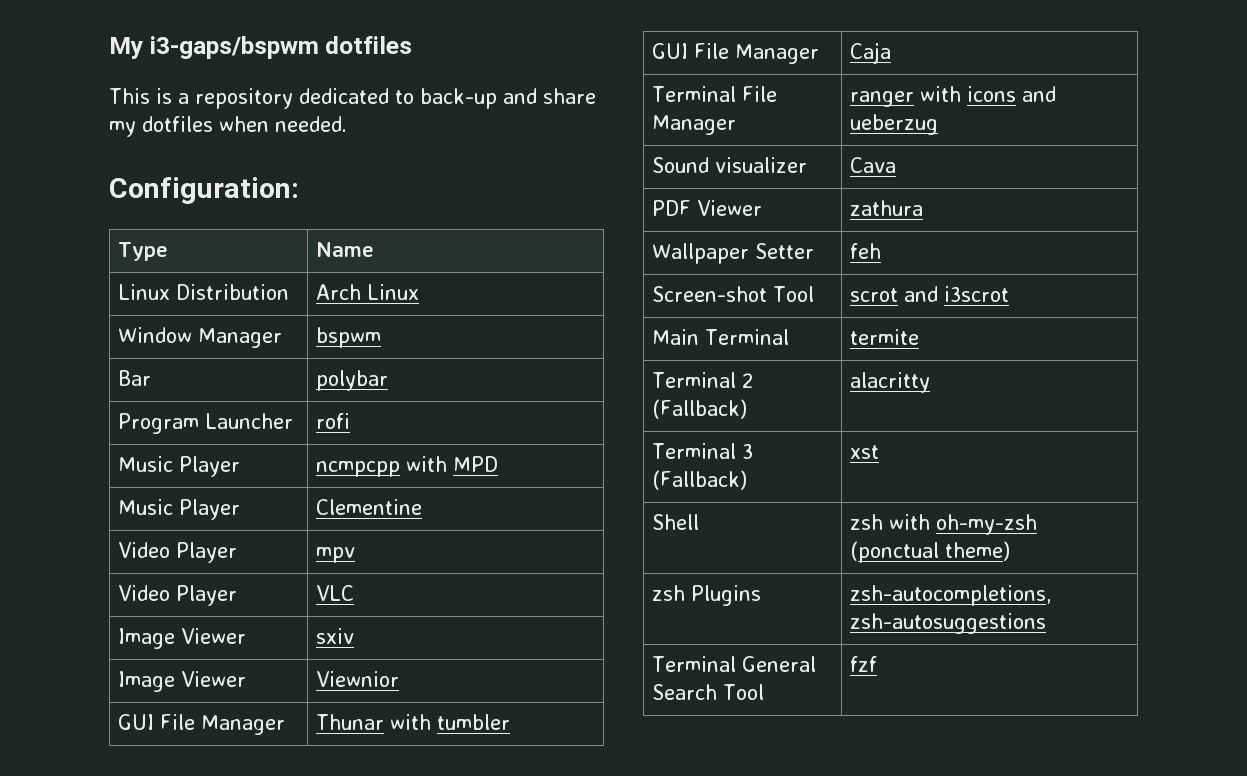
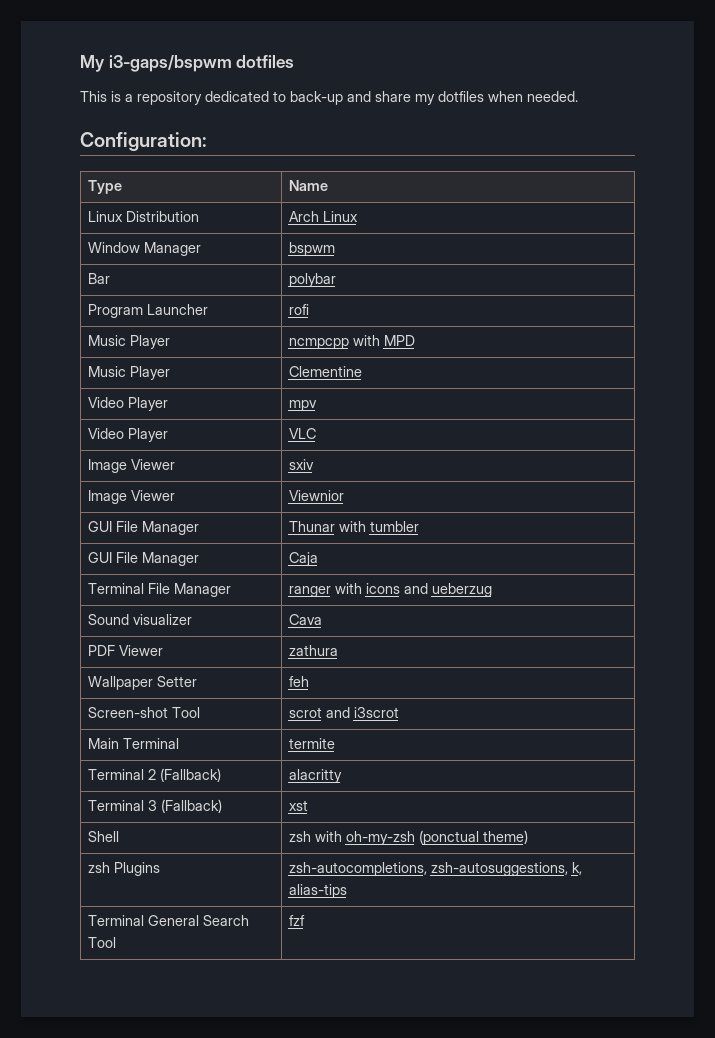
- zsh Plugins | zsh-autocompletions, zsh-autosuggestions
+ zsh Plugins | zsh-autocompletions, zsh-autosuggestions, k, alias-tips

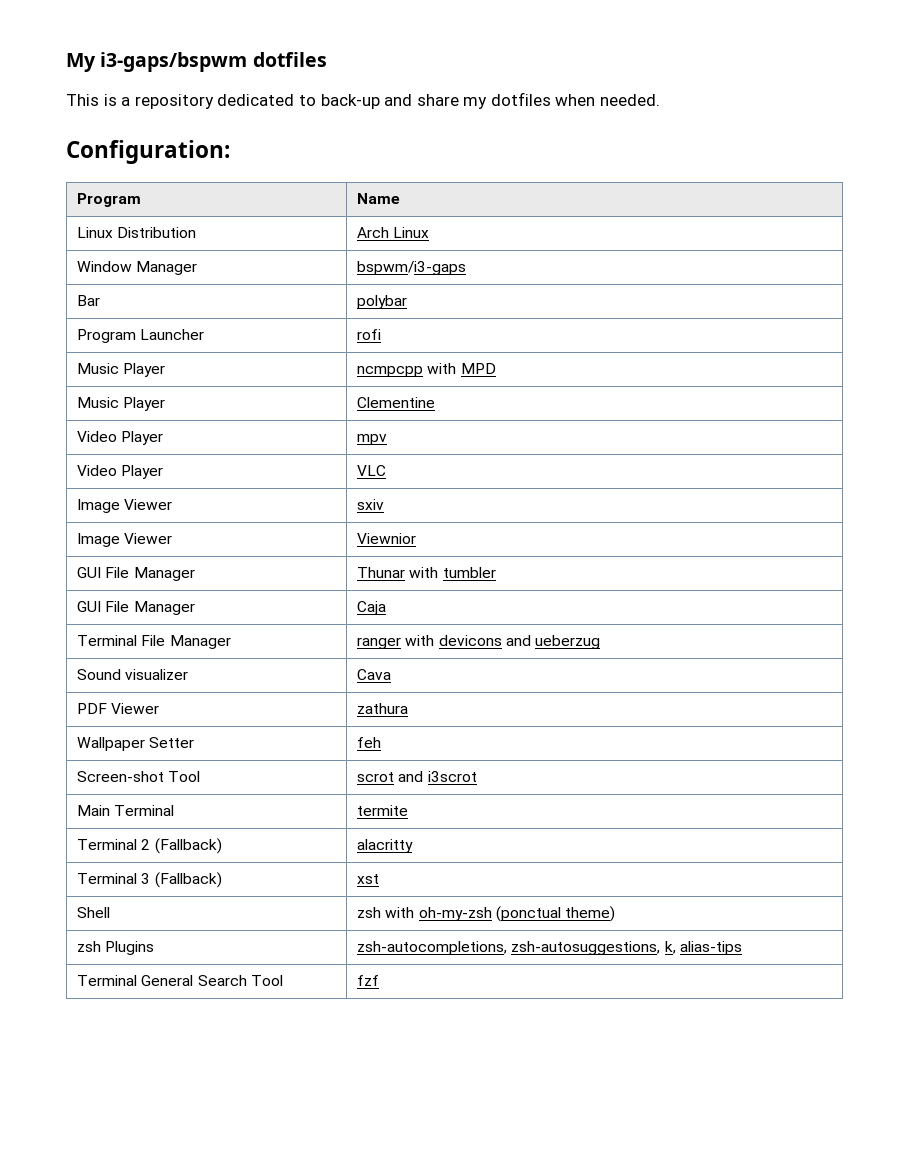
- Type | Name
+ Program | Name
- Window Manager | bspwm
+ Window Manager | bspwm/i3-gaps
- Terminal File Manager | ranger with icons and ueberzug
+ Terminal File Manager | ranger with devicons and ueberzug

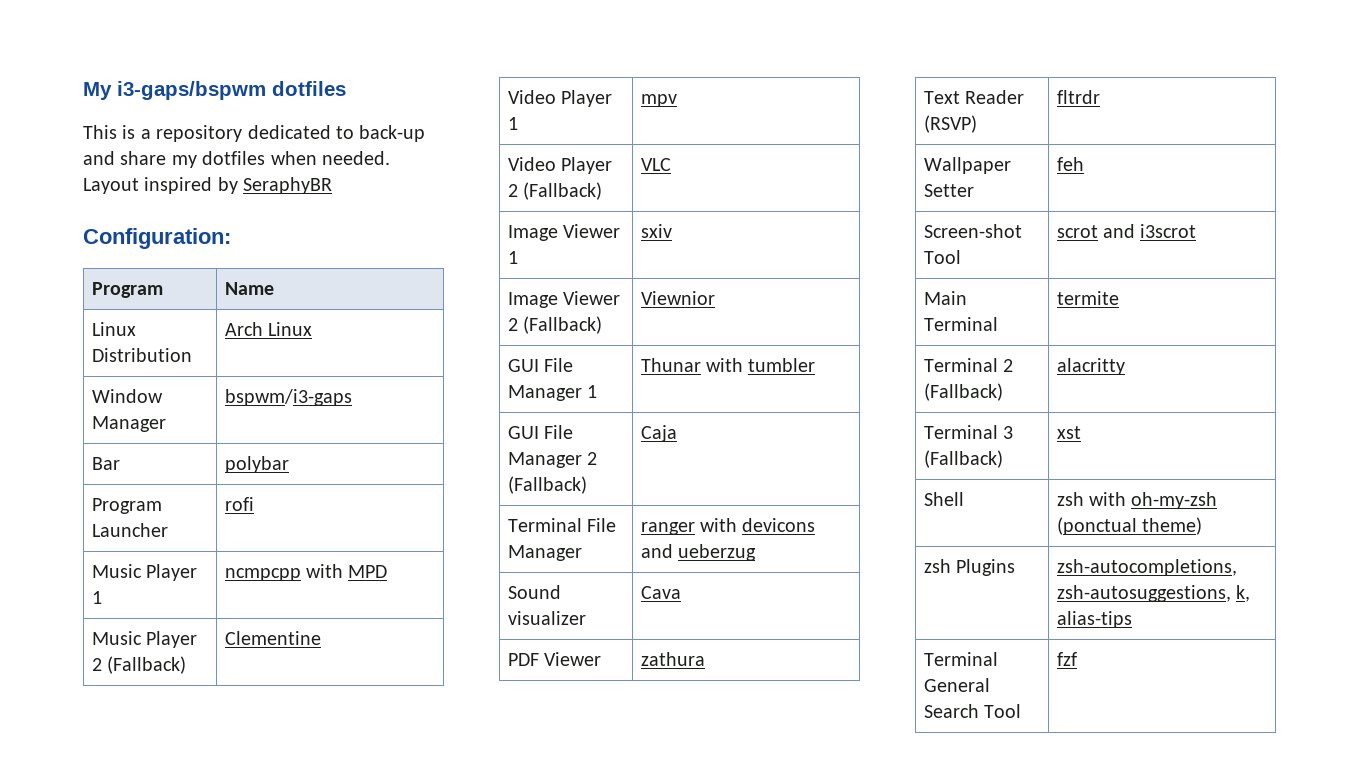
+ Layout inspired by SeraphyBR
- Music Player | ncmpcpp with MPD
+ Music Player 1 | ncmpcpp with MPD
- Music Player | Clementine
+ Music Player 2 (Fallback) | Clementine
- Video Player | mpv
+ Video Player 1 | mpv
- Video Player | VLC
+ Video Player 2 (Fallback) | VLC
- Image Viewer | sxiv
+ Image Viewer 1 | sxiv
- Image Viewer | Viewnior
+ Image Viewer 2 (Fallback) | Viewnior
- GUI File Manager | Thunar with tumbler
+ GUI File Manager 1 | Thunar with tumbler
- GUI File Manager | Caja
+ GUI File Manager 2 (Fallback) | Caja
+ Text Reader (RSVP) | fltrdr

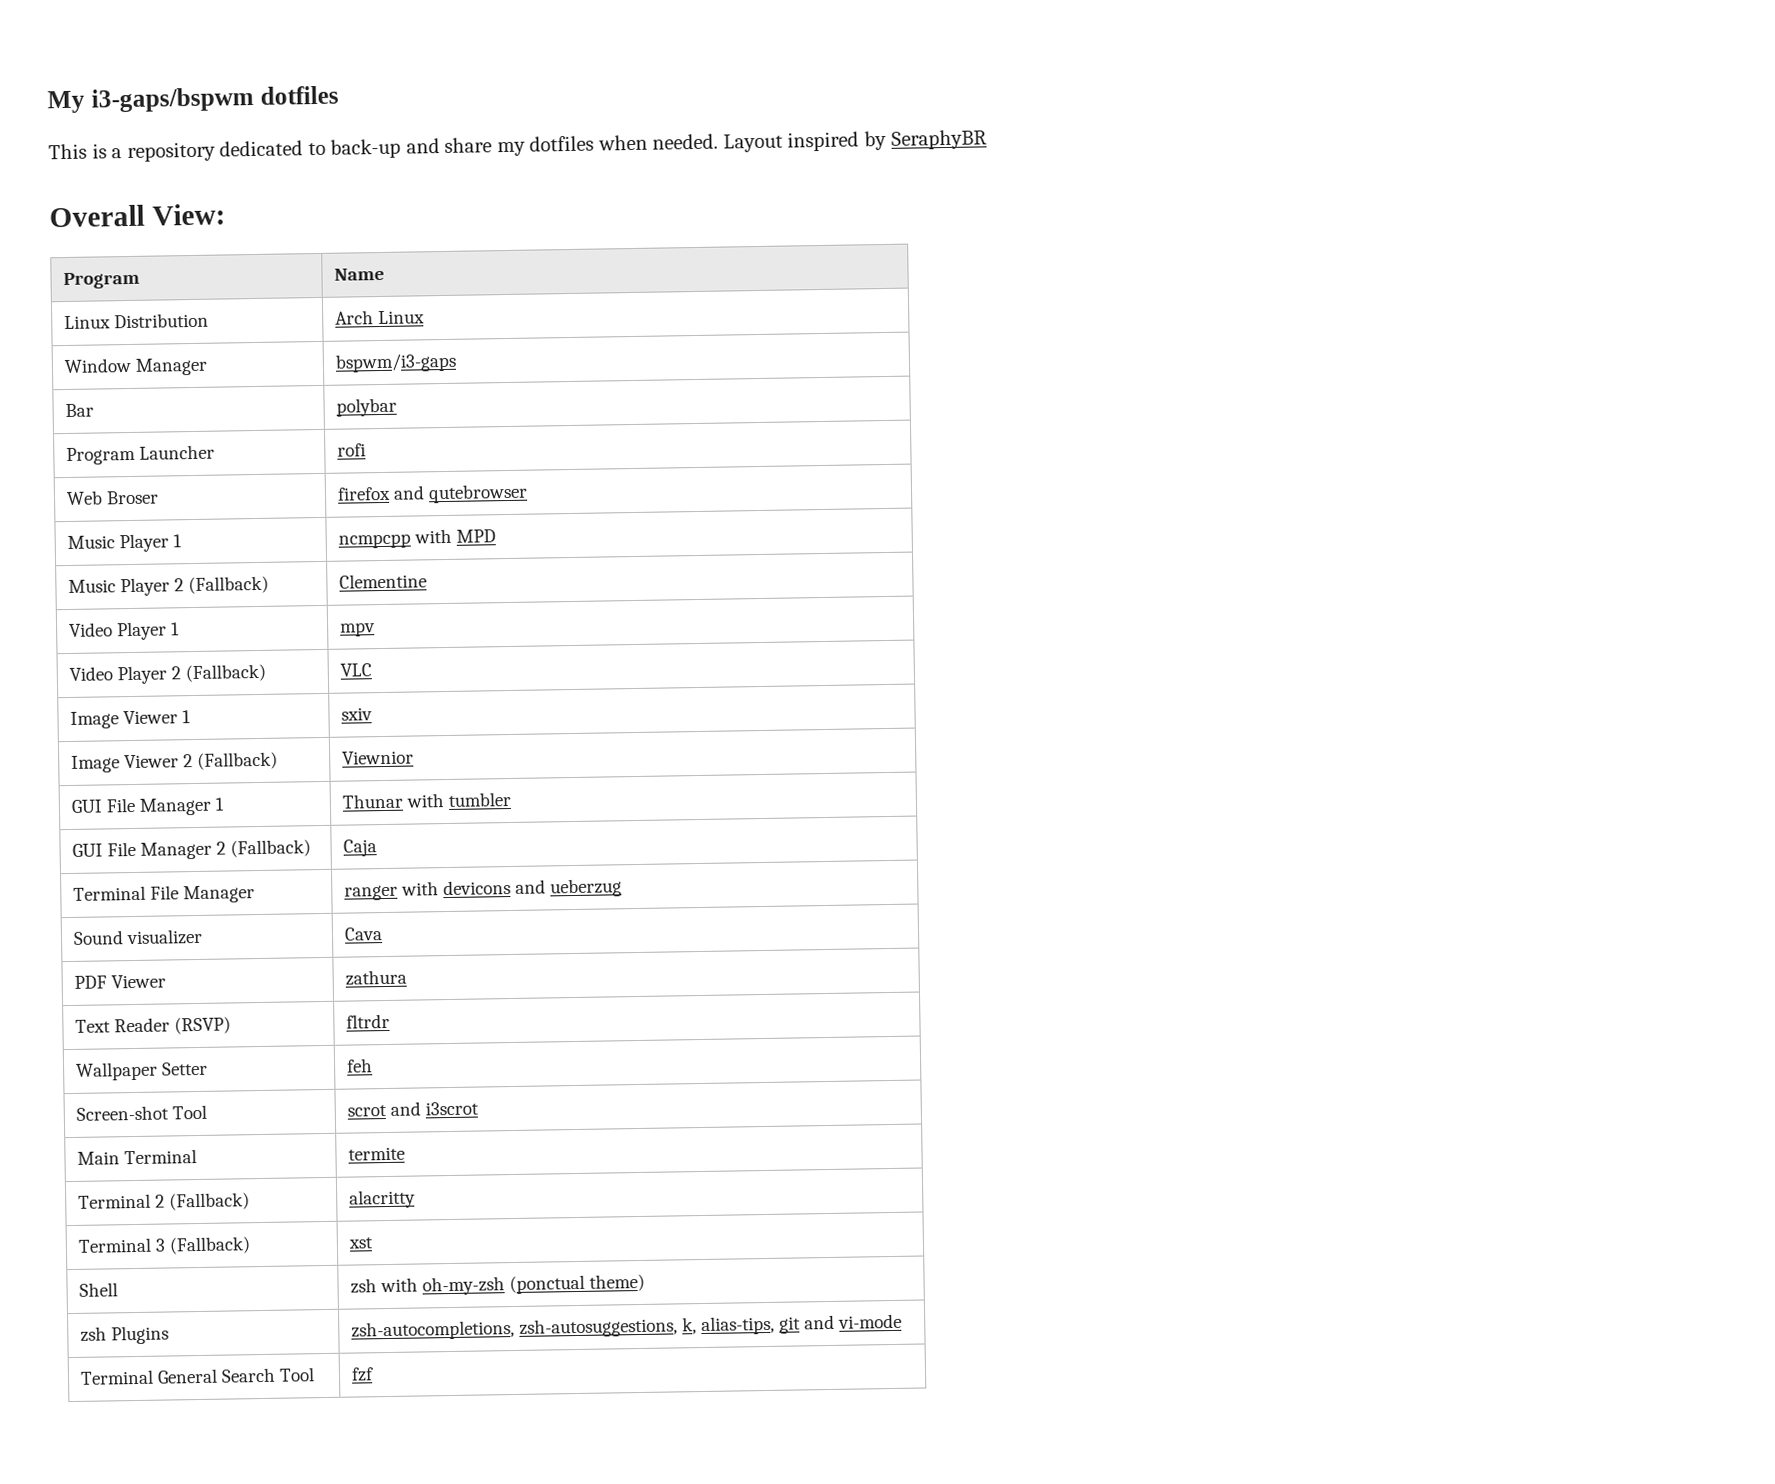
- Configuration:
+ Overall View:
+ Web Broser | firefox and qutebrowser
- zsh Plugins | zsh-autocompletions, zsh-autosuggestions, k, alias-tips
+ zsh Plugins | zsh-autocompletions, zsh-autosuggestions, k, alias-tips, git and vi-mode

